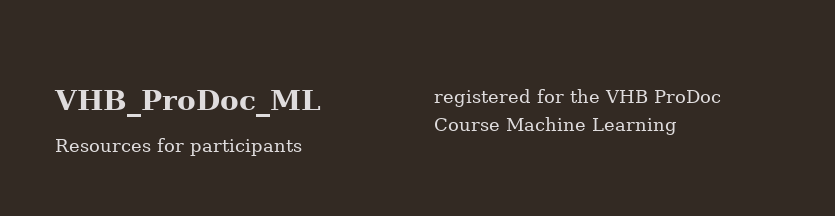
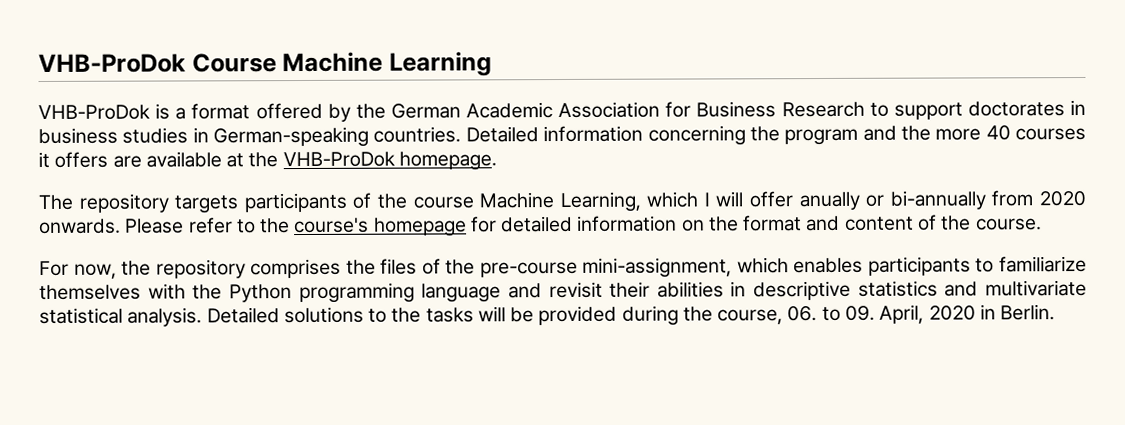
- VHB_ProDoc_ML
- Resources for participants registered for the VHB ProDoc Course Machine Learning
+ VHB-ProDok Course Machine Learning
+ VHB-ProDok is a format offered by the German Academic Association for Business Research to support doctorates in business studies in German-speaking countries. Detailed information concerning the program and the more 40 courses it offers are available at the VHB-ProDok homepage.
+ The repository targets participants of the course Machine Learning, which I will offer anually or bi-annually from 2020 onwards. Please refer to the course's homepage for detailed information on the format and content of the course.
+ For now, the repository comprises the files of the pre-course mini-assignment, which enables participants to familiarize themselves with the Python programming language and revisit their abilities in descriptive statistics and multivariate statistical analysis. Detailed solutions to the tasks will be provided during the course, 06. to 09. April, 2020 in Berlin.

